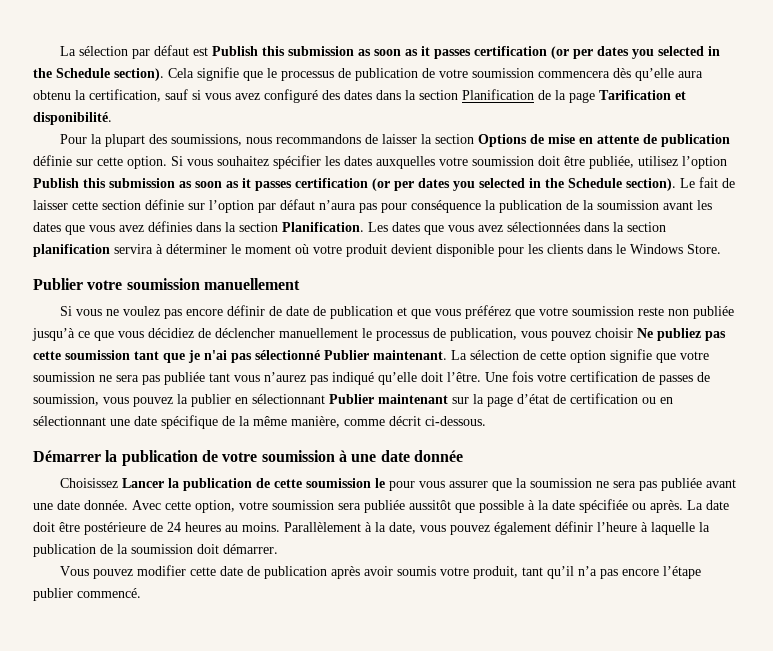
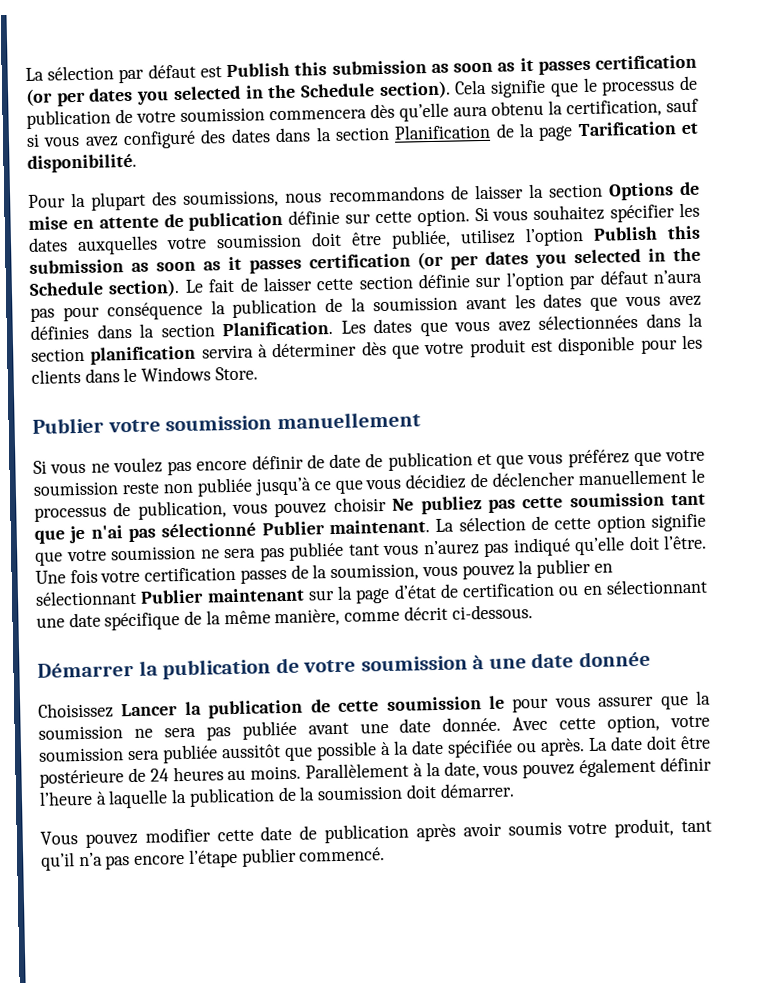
- Les dates que vous avez sélectionnées dans la section planification servira à déterminer le moment où votre produit devient disponible pour les clients dans le Windows Store.
+ Les dates que vous avez sélectionnées dans la section planification servira à déterminer dès que votre produit est disponible pour les clients dans le Windows Store.
- Une fois votre certification de passes de soumission, vous pouvez la publier en sélectionnant Publier maintenant sur la page d’état de certification ou en sélectionnant une date spécifique de la même manière, comme décrit ci-dessous.
+ Une fois votre certification passes de la soumission, vous pouvez la publier en sélectionnant Publier maintenant sur la page d’état de certification ou en sélectionnant une date spécifique de la même manière, comme décrit ci-dessous.

